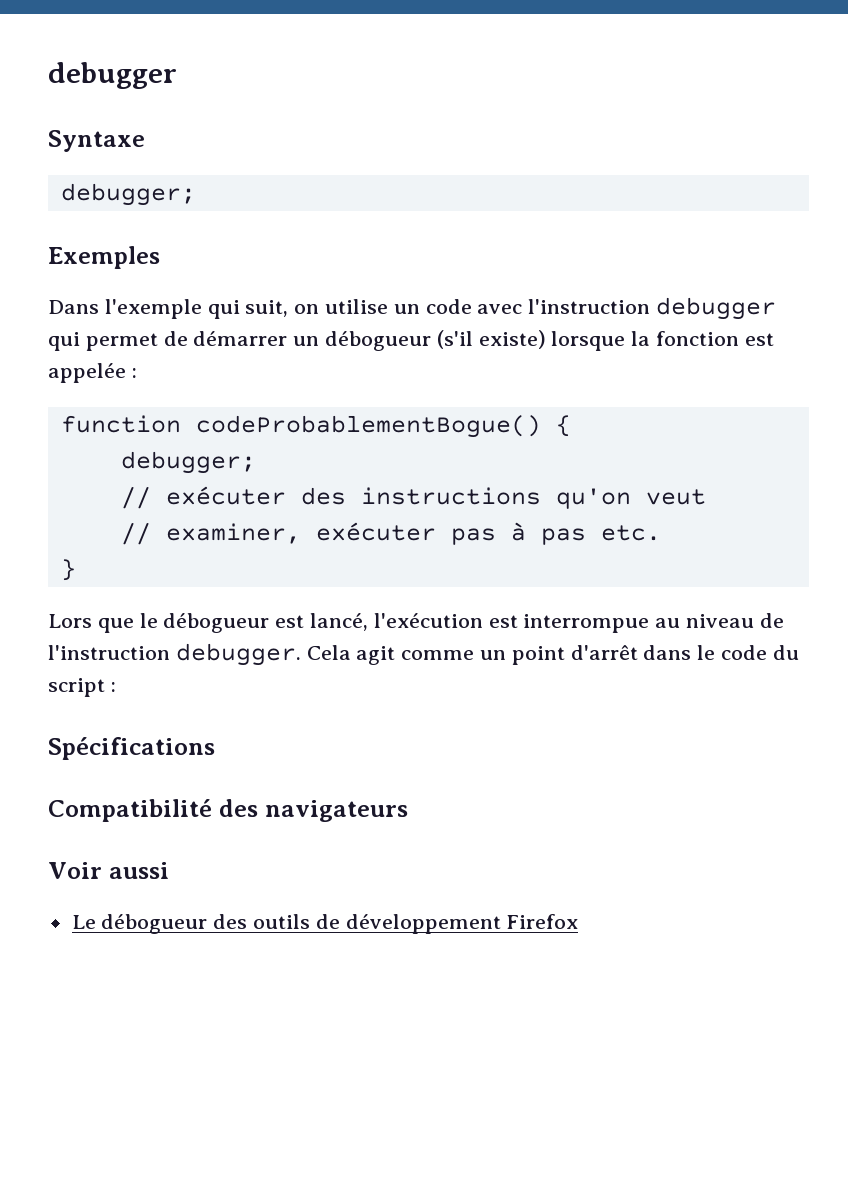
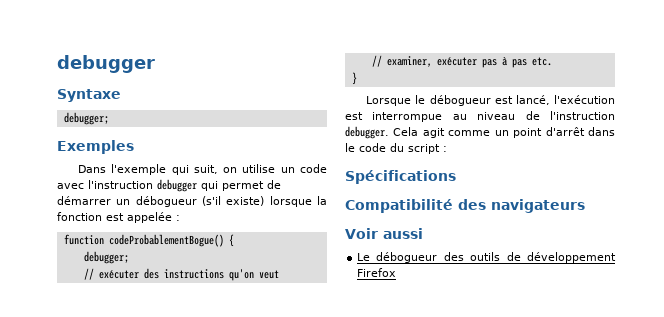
- Lors que le débogueur est lancé, l'exécution est interrompue au niveau de l'instruction debugger.
+ Lorsque le débogueur est lancé, l'exécution est interrompue au niveau de l'instruction debugger.

